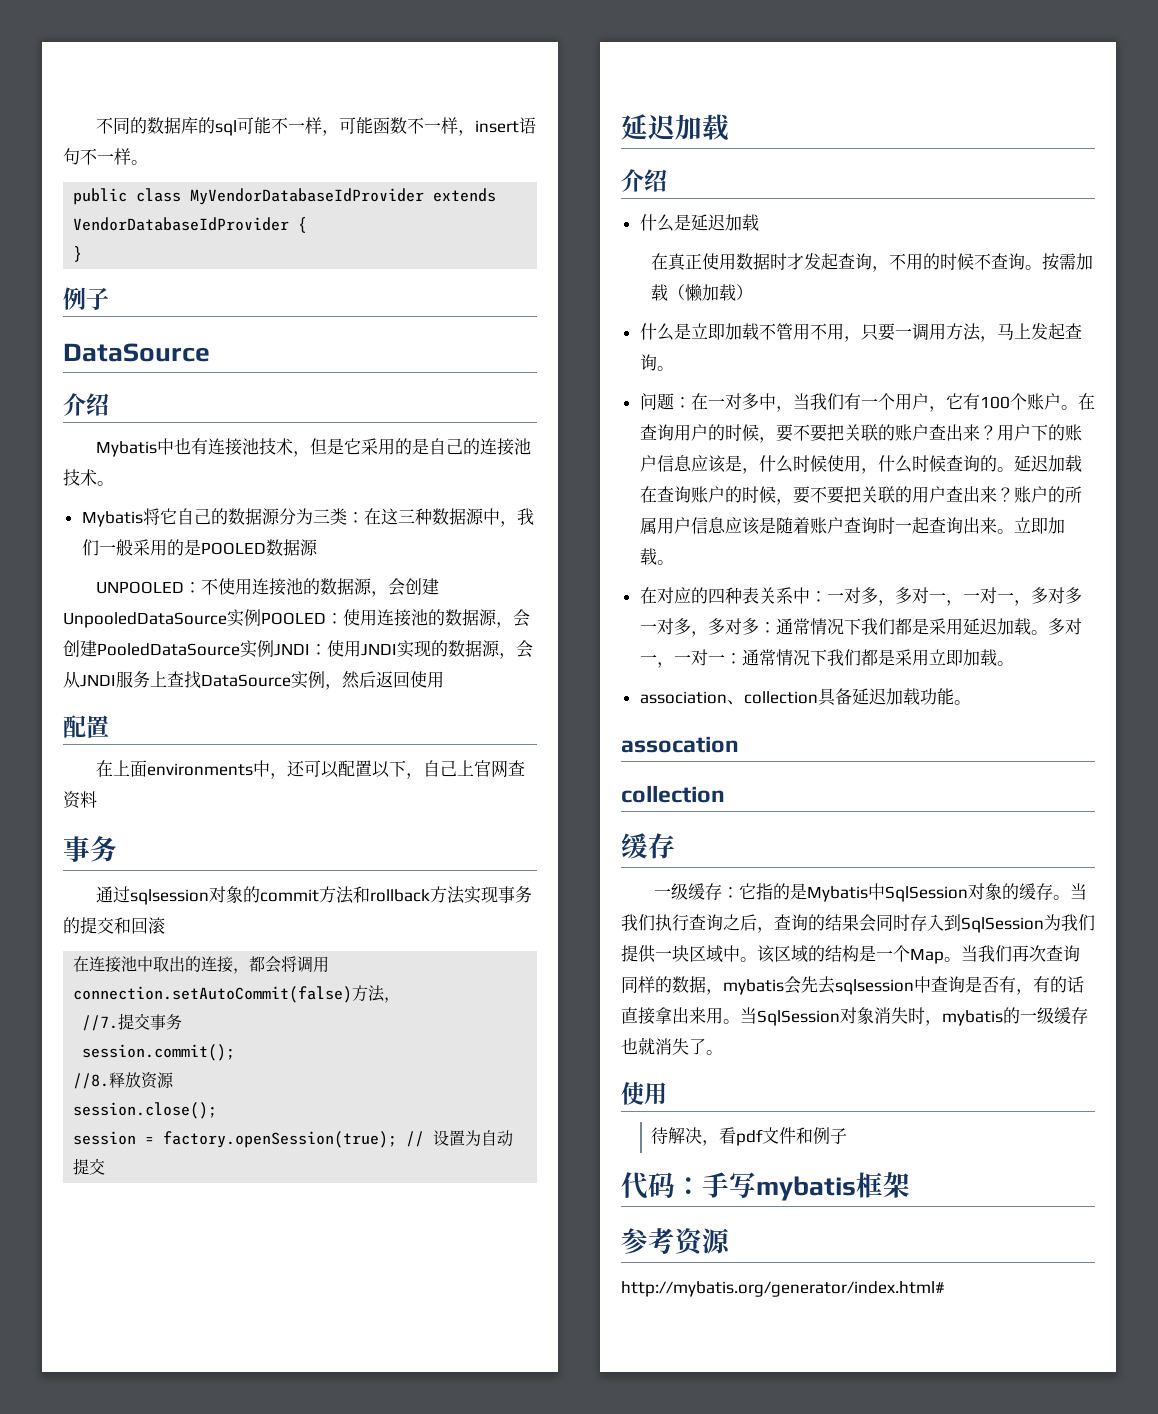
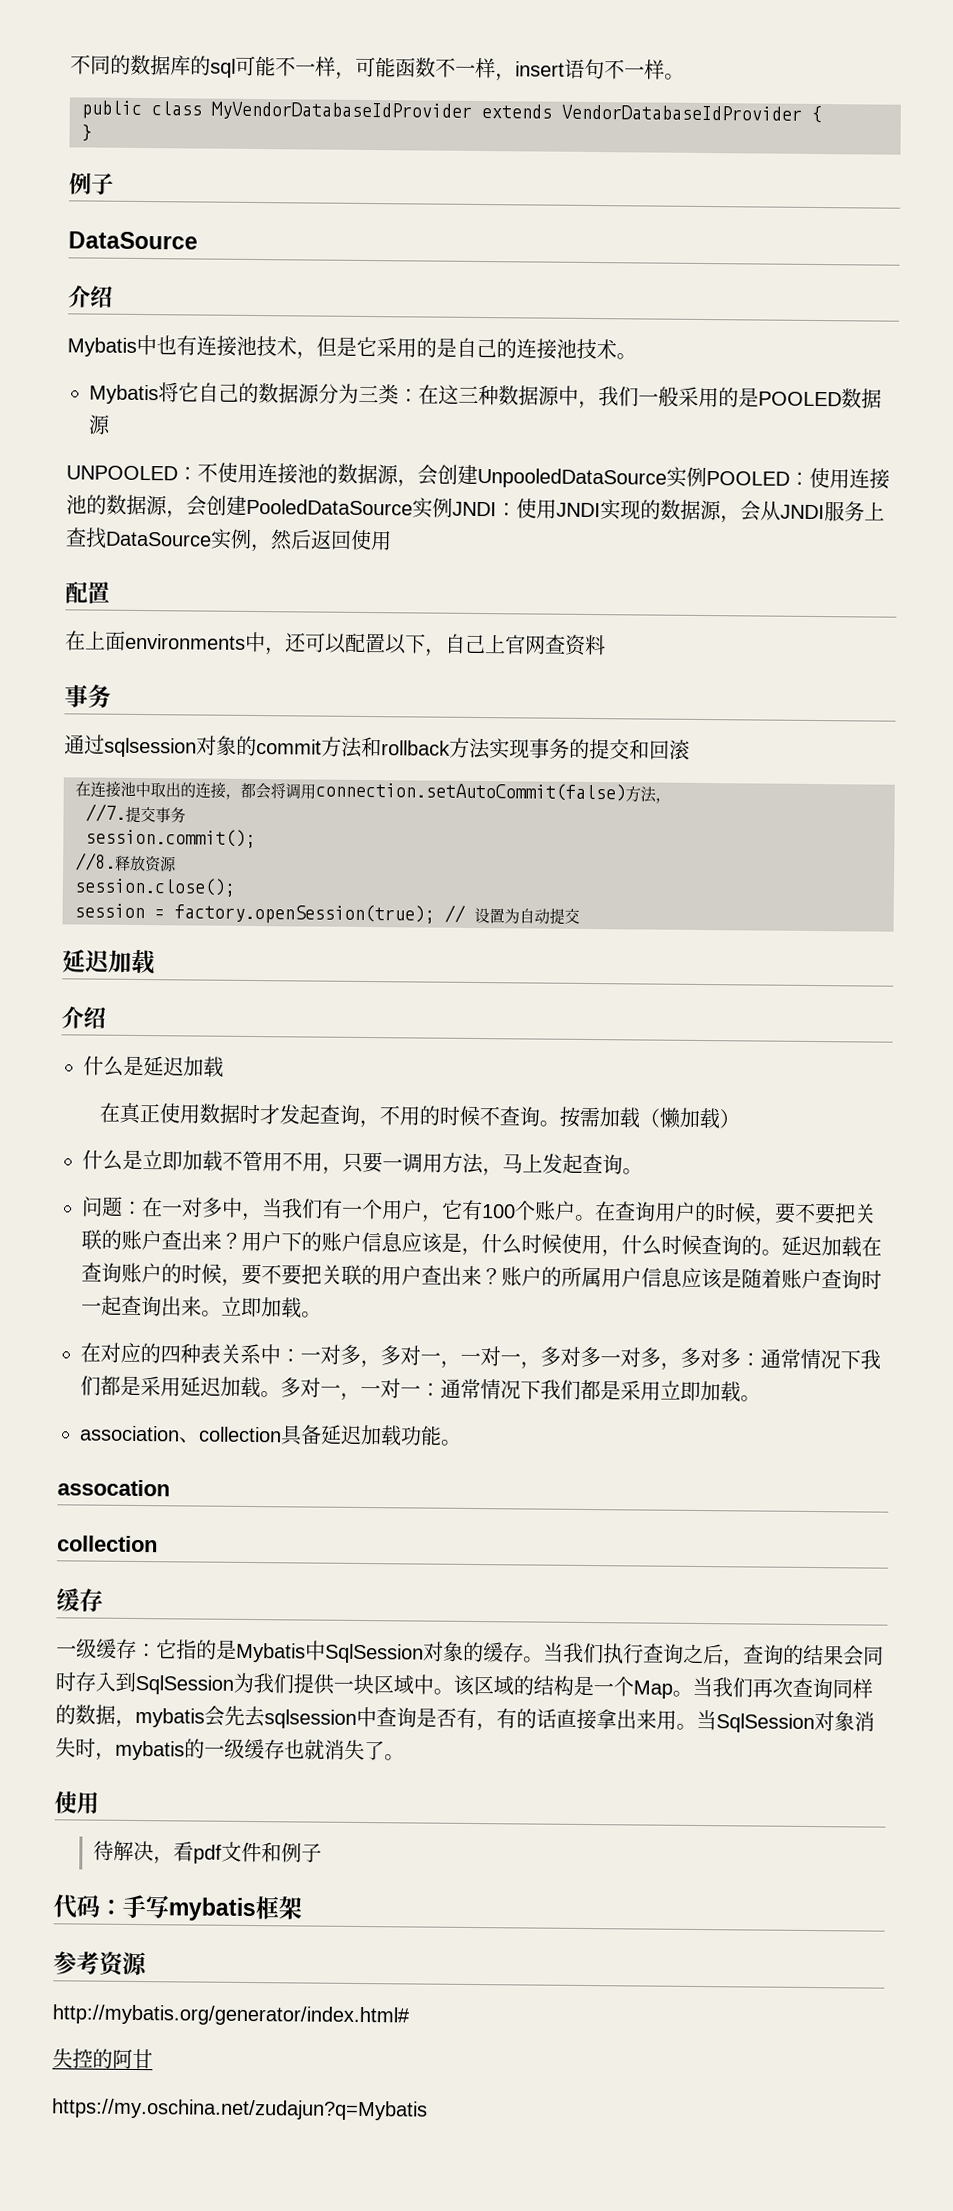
+ 失控的阿甘
+ https://my.oschina.net/zudajun?q=Mybatis

